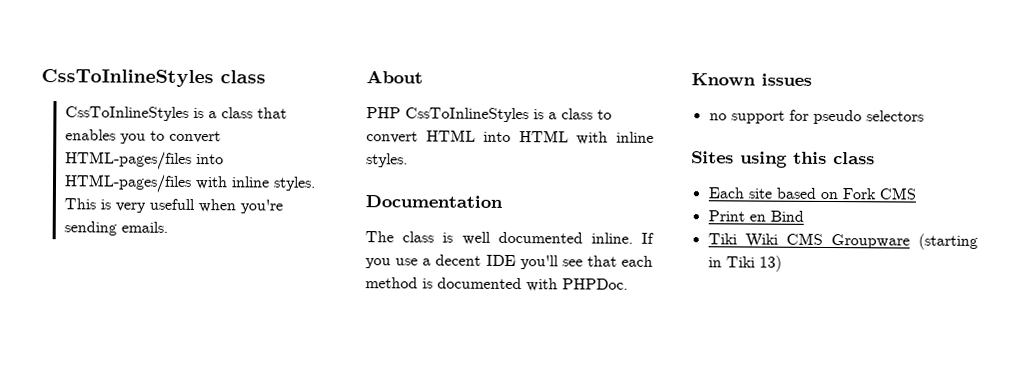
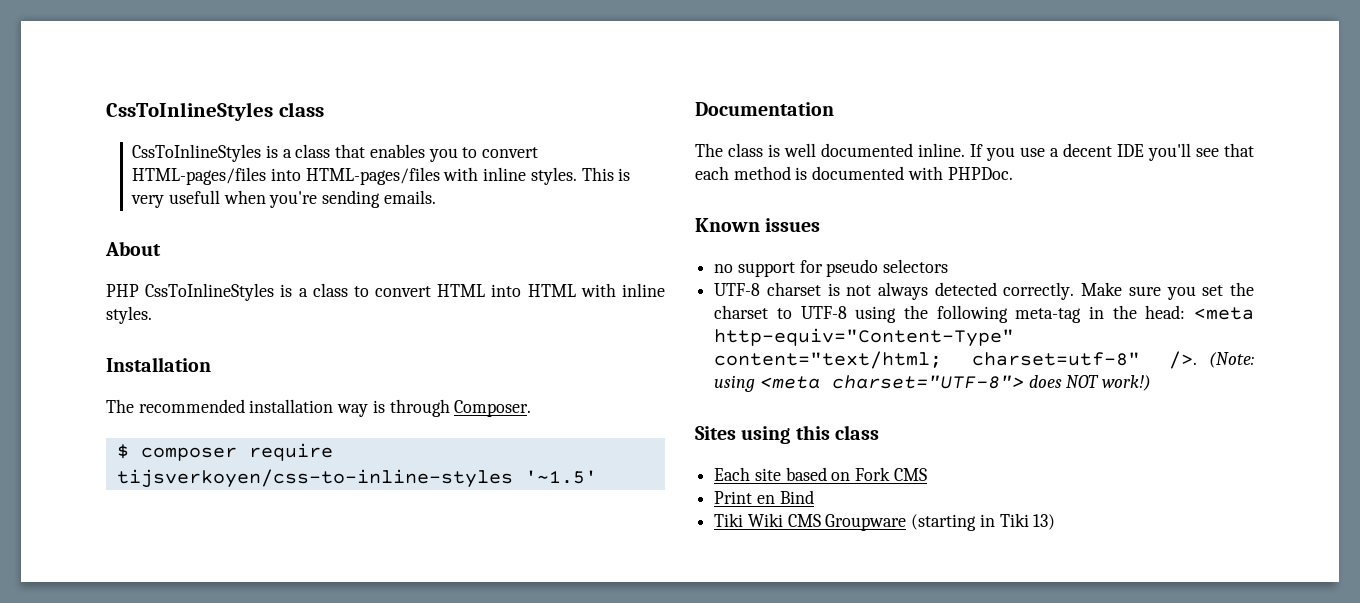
+ Installation
+ The recommended installation way is through Composer.
+ $ composer require tijsverkoyen/css-to-inline-styles '~1.5'
+ UTF-8 charset is not always detected correctly. Make sure you set the charset to UTF-8 using the following meta-tag in the head: <meta http-equiv="Content-Type" content="text/html; charset=utf-8" />. (Note: using <meta charset="UTF-8"> does NOT work!)

